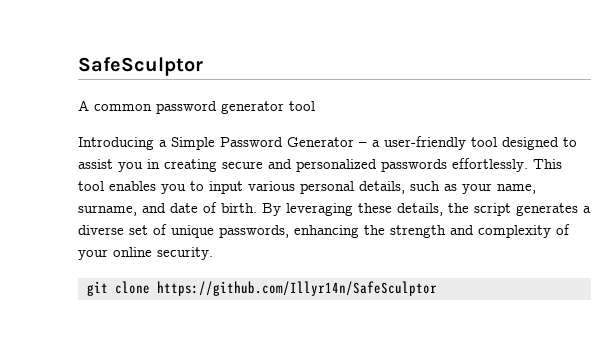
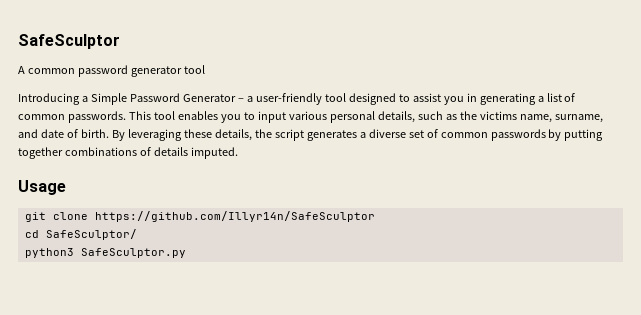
- Introducing a Simple Password Generator – a user-friendly tool designed to assist you in creating secure and personalized passwords effortlessly.
+ Introducing a Simple Password Generator – a user-friendly tool designed to assist you in generating a list of common passwords.
- This tool enables you to input various personal details, such as your name, surname, and date of birth.
+ This tool enables you to input various personal details, such as the victims name, surname, and date of birth.
- By leveraging these details, the script generates a diverse set of unique passwords, enhancing the strength and complexity of your online security.
+ By leveraging these details, the script generates a diverse set of common passwords by putting together combinations of details imputed.
+ Usage
+ cd SafeSculptor/
+ python3 SafeSculptor.py

